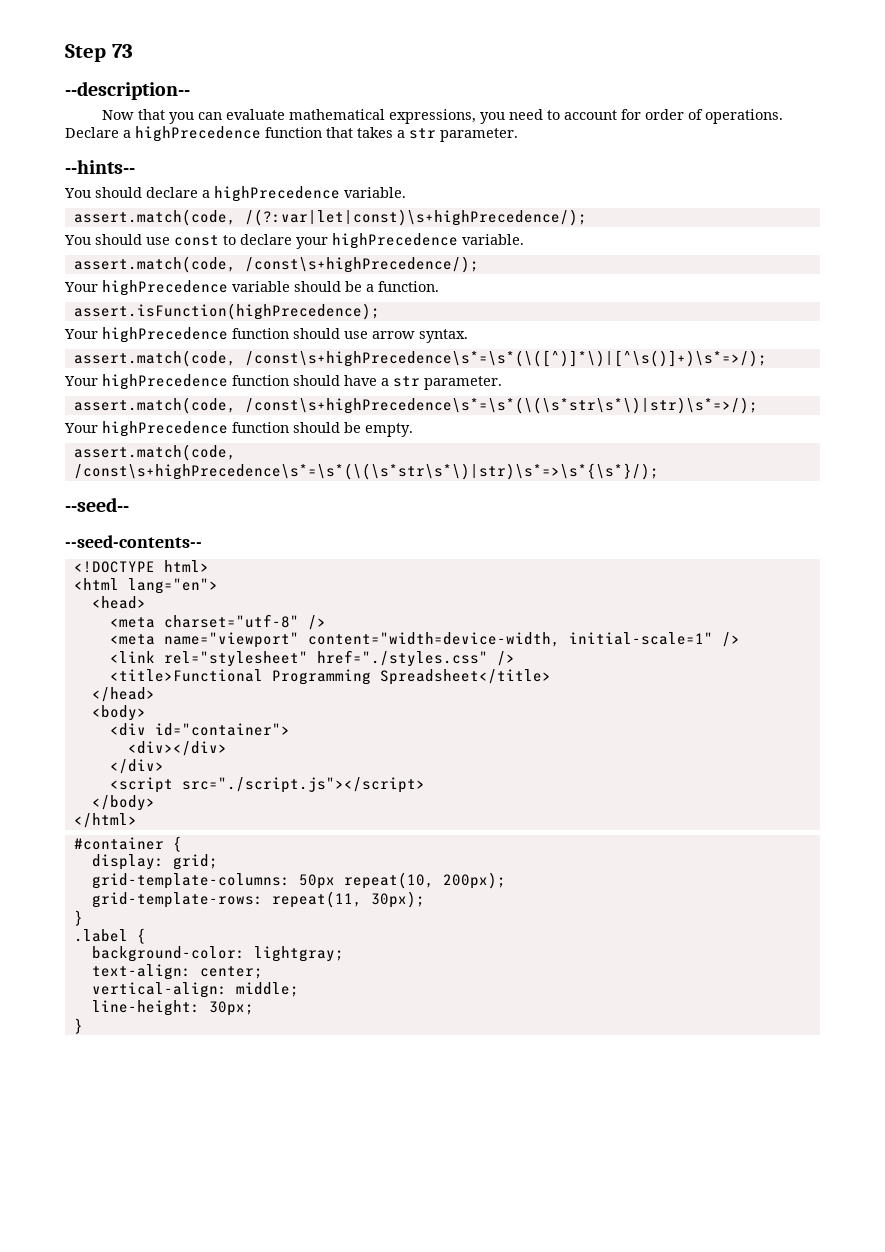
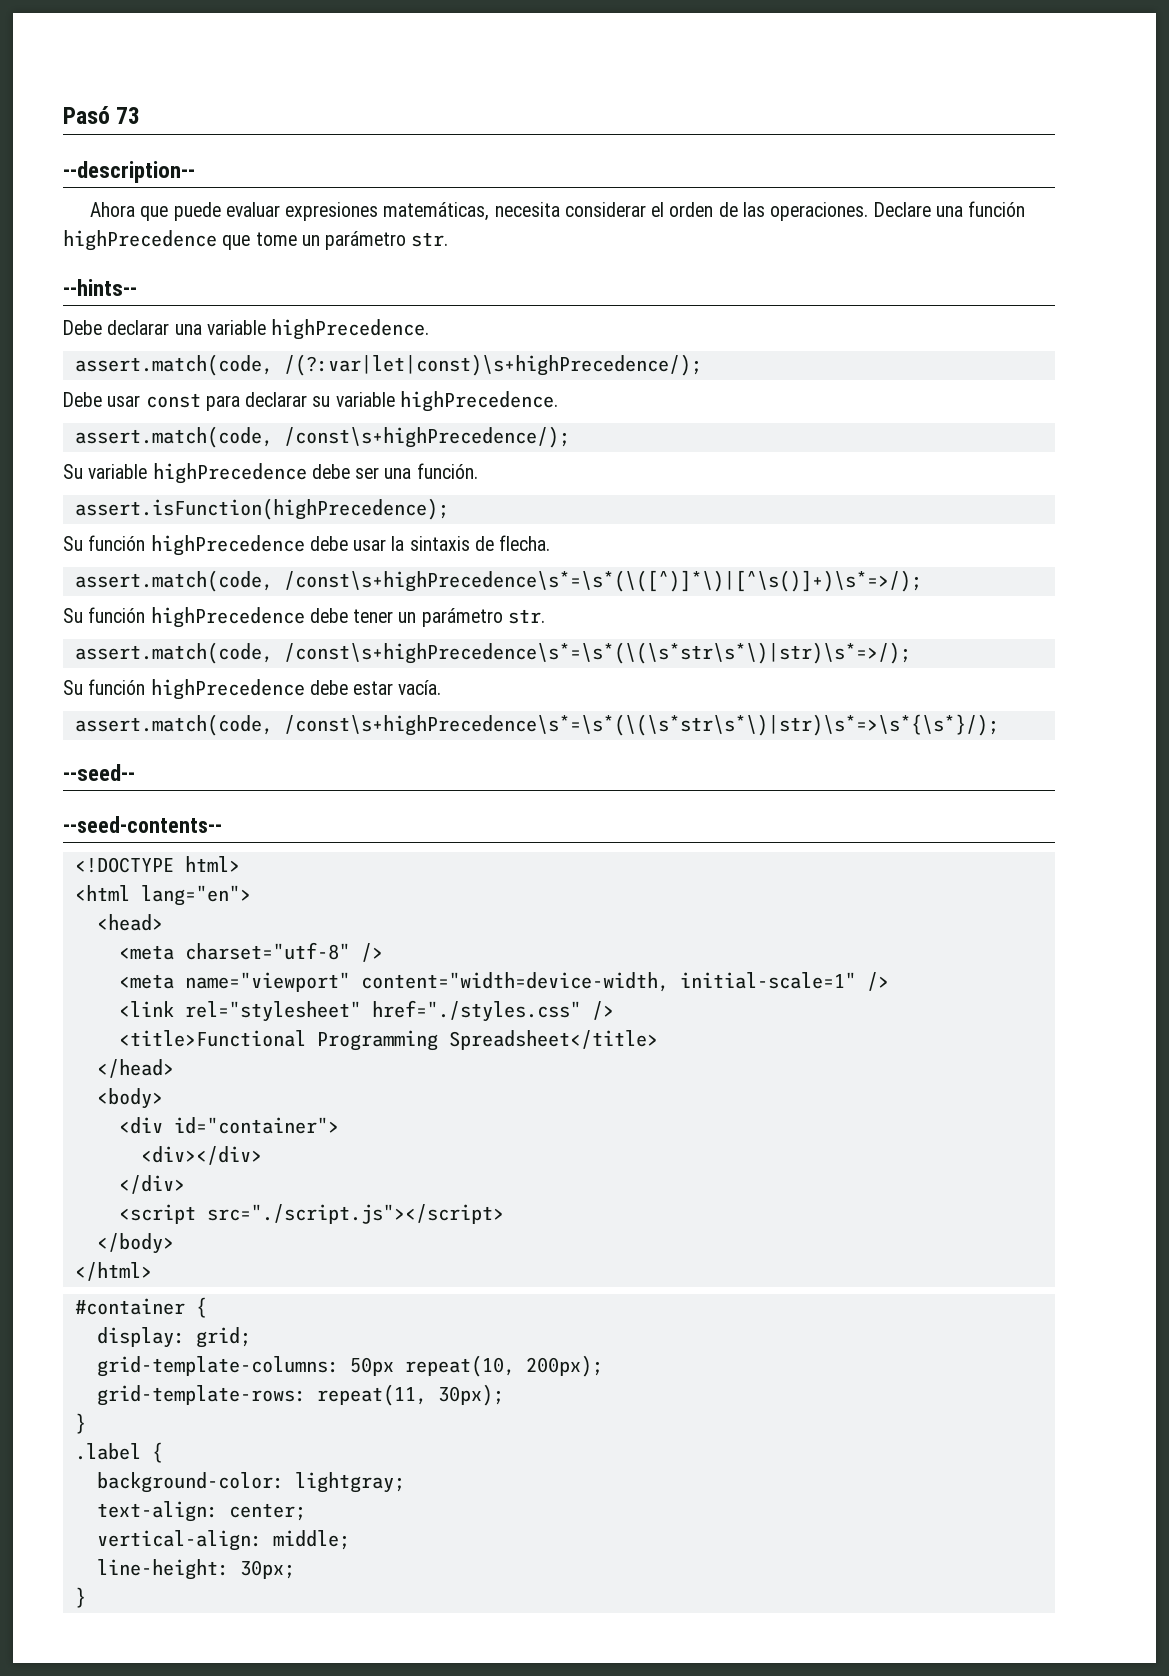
- Step 73
+ Pasó 73
- Now that you can evaluate mathematical expressions, you need to account for order of operations. Declare a highPrecedence function that takes a str parameter.
+ Ahora que puede evaluar expresiones matemáticas, necesita considerar el orden de las operaciones. Declare una función highPrecedence que tome un parámetro str.
  --hints--
- You should declare a highPrecedence variable.
+ Debe declarar una variable highPrecedence.
  assert.match(code, /(?:var|let|const)\s+highPrecedence/);
- You should use const to declare your highPrecedence variable.
+ Debe usar const para declarar su variable highPrecedence.
  assert.match(code, /const\s+highPrecedence/);
- Your highPrecedence variable should be a function.
+ Su variable highPrecedence debe ser una función.
  assert.isFunction(highPrecedence);
- Your highPrecedence function should use arrow syntax.
+ Su función highPrecedence debe usar la sintaxis de flecha.
  assert.match(code, /const\s+highPrecedence\s*=\s*(\([^)]*\)|[^\s()]+)\s*=>/);
- Your highPrecedence function should have a str parameter.
+ Su función highPrecedence debe tener un parámetro str.
  assert.match(code, /const\s+highPrecedence\s*=\s*(\(\s*str\s*\)|str)\s*=>/);
- Your highPrecedence function should be empty.
+ Su función highPrecedence debe estar vacía.

